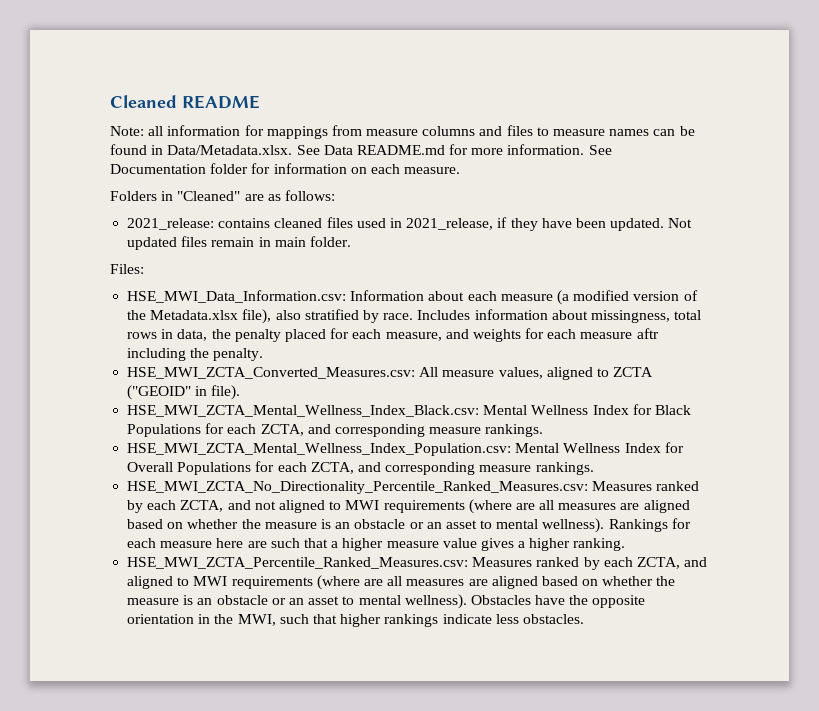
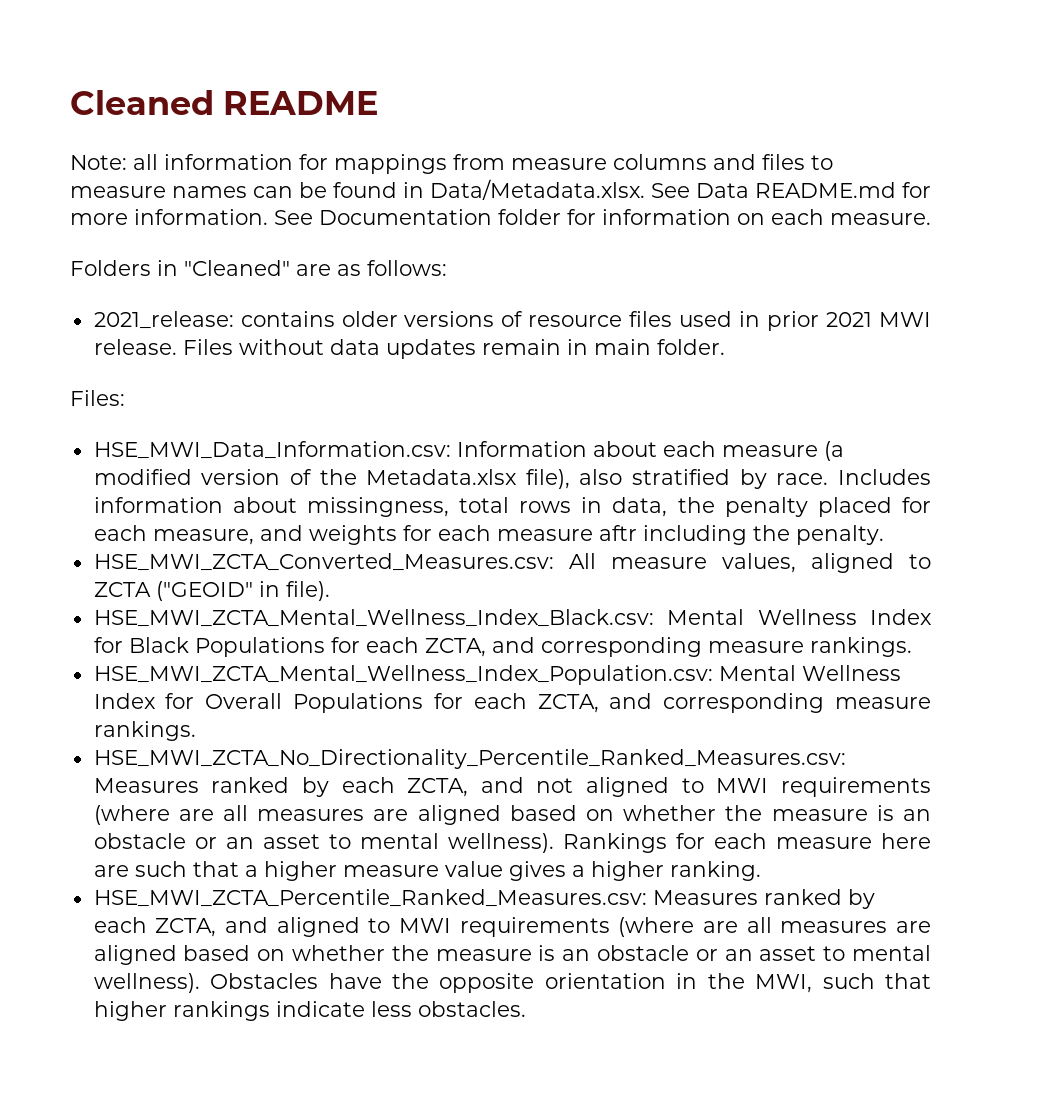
- 2021_release: contains cleaned files used in 2021_release, if they have been updated. Not updated files remain in main folder.
+ 2021_release: contains older versions of resource files used in prior 2021 MWI release. Files without data updates remain in main folder.

